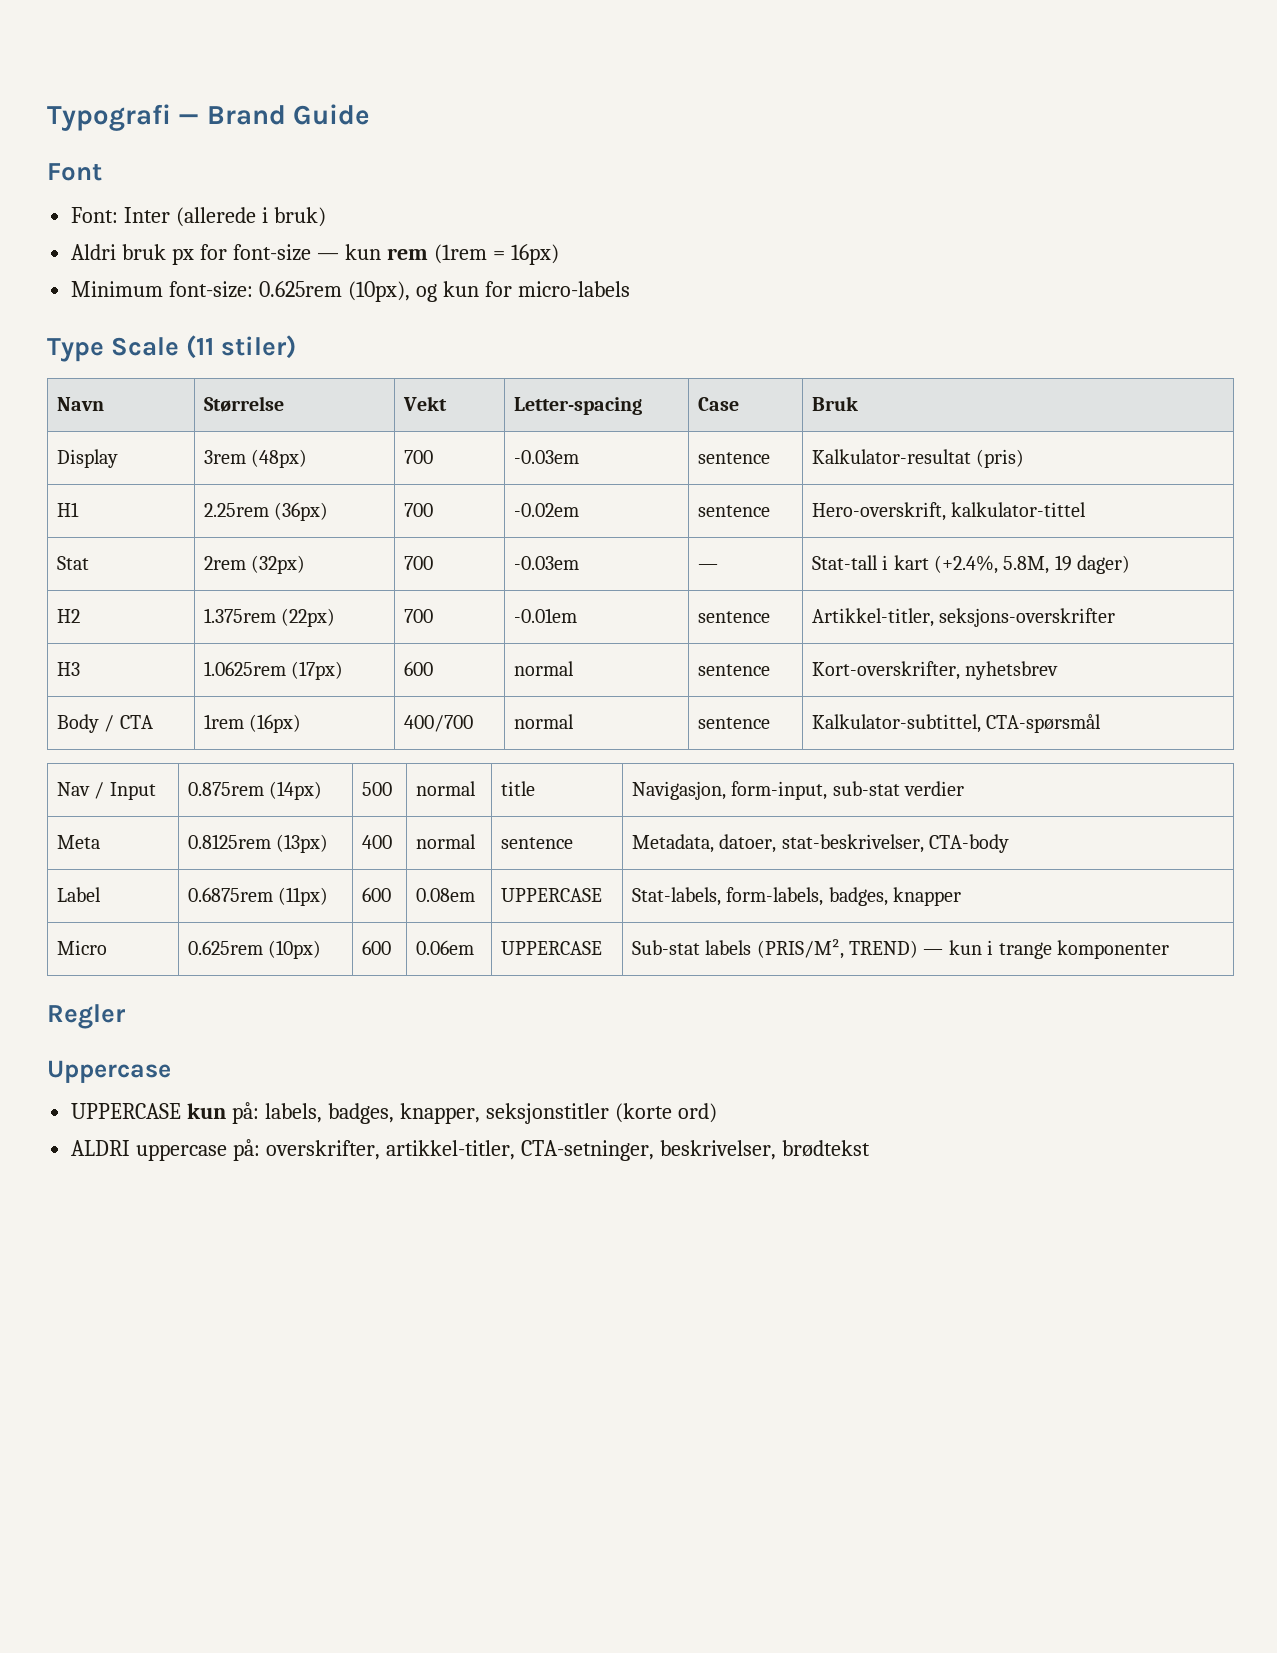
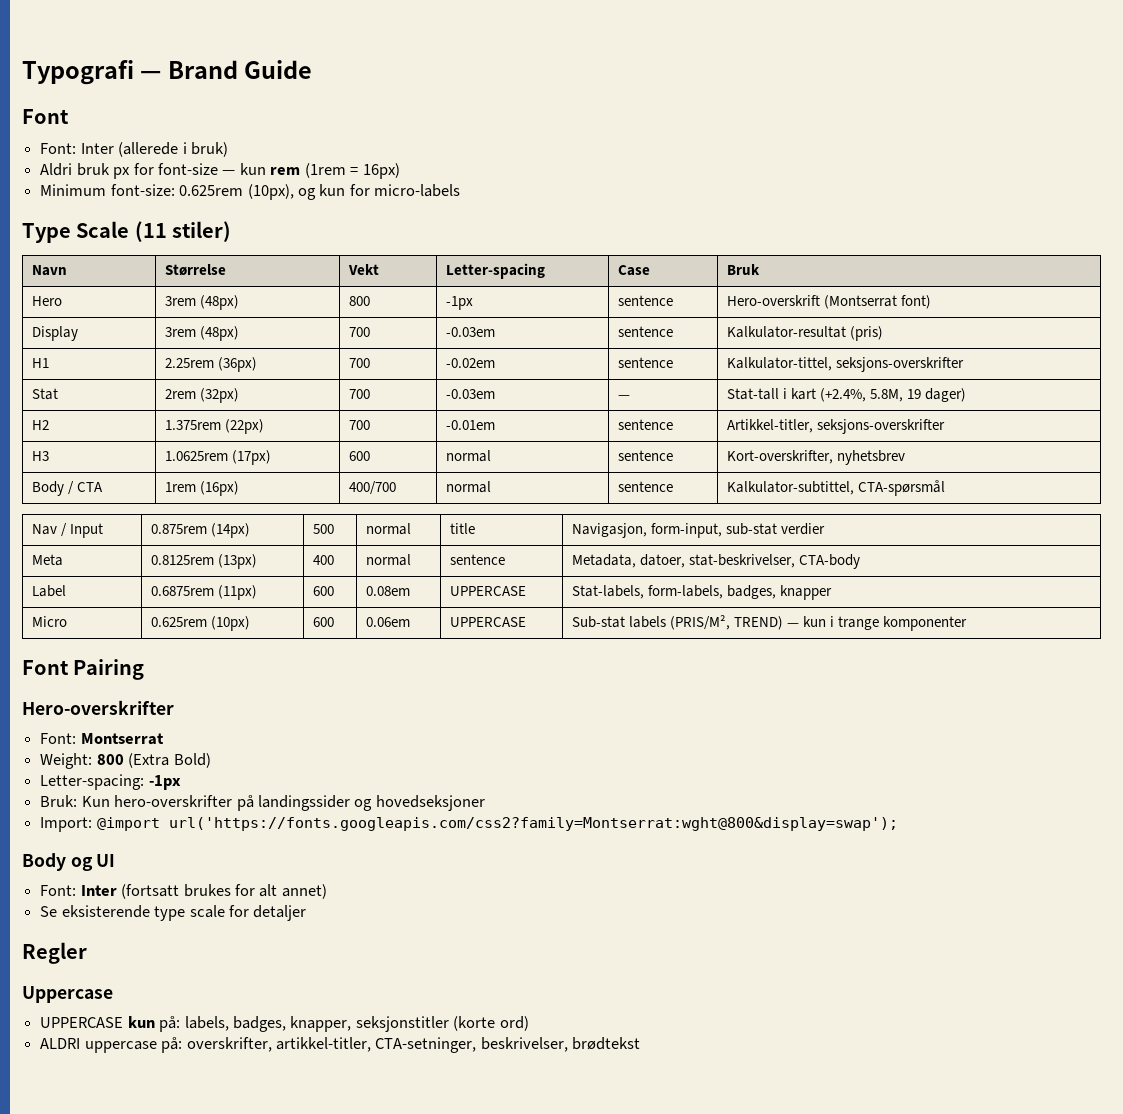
+ Hero | 3rem (48px) | 800 | -1px | sentence | Hero-overskrift (Montserrat font)
- H1 | 2.25rem (36px) | 700 | -0.02em | sentence | Hero-overskrift, kalkulator-tittel
+ H1 | 2.25rem (36px) | 700 | -0.02em | sentence | Kalkulator-tittel, seksjons-overskrifter
+ Font Pairing
+ Hero-overskrifter
+ Font: Montserrat
+ Weight: 800 (Extra Bold)
+ Letter-spacing: -1px
+ Bruk: Kun hero-overskrifter på landingssider og hovedseksjoner
+ Import: @import url('https://fonts.googleapis.com/css2?family=Montserrat:wght@800&display=swap');
+ Body og UI
+ Font: Inter (fortsatt brukes for alt annet)
+ Se eksisterende type scale for detaljer

